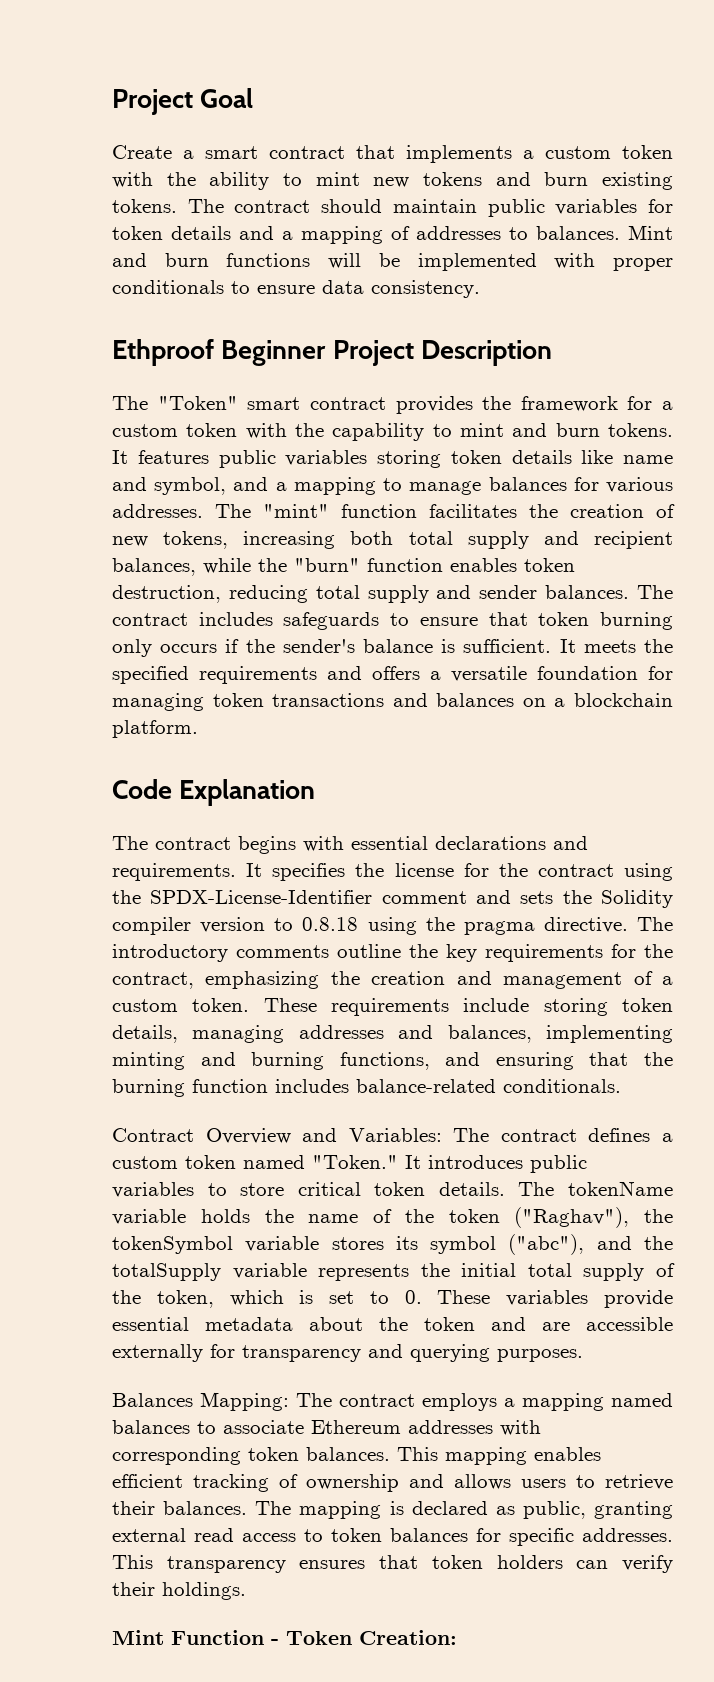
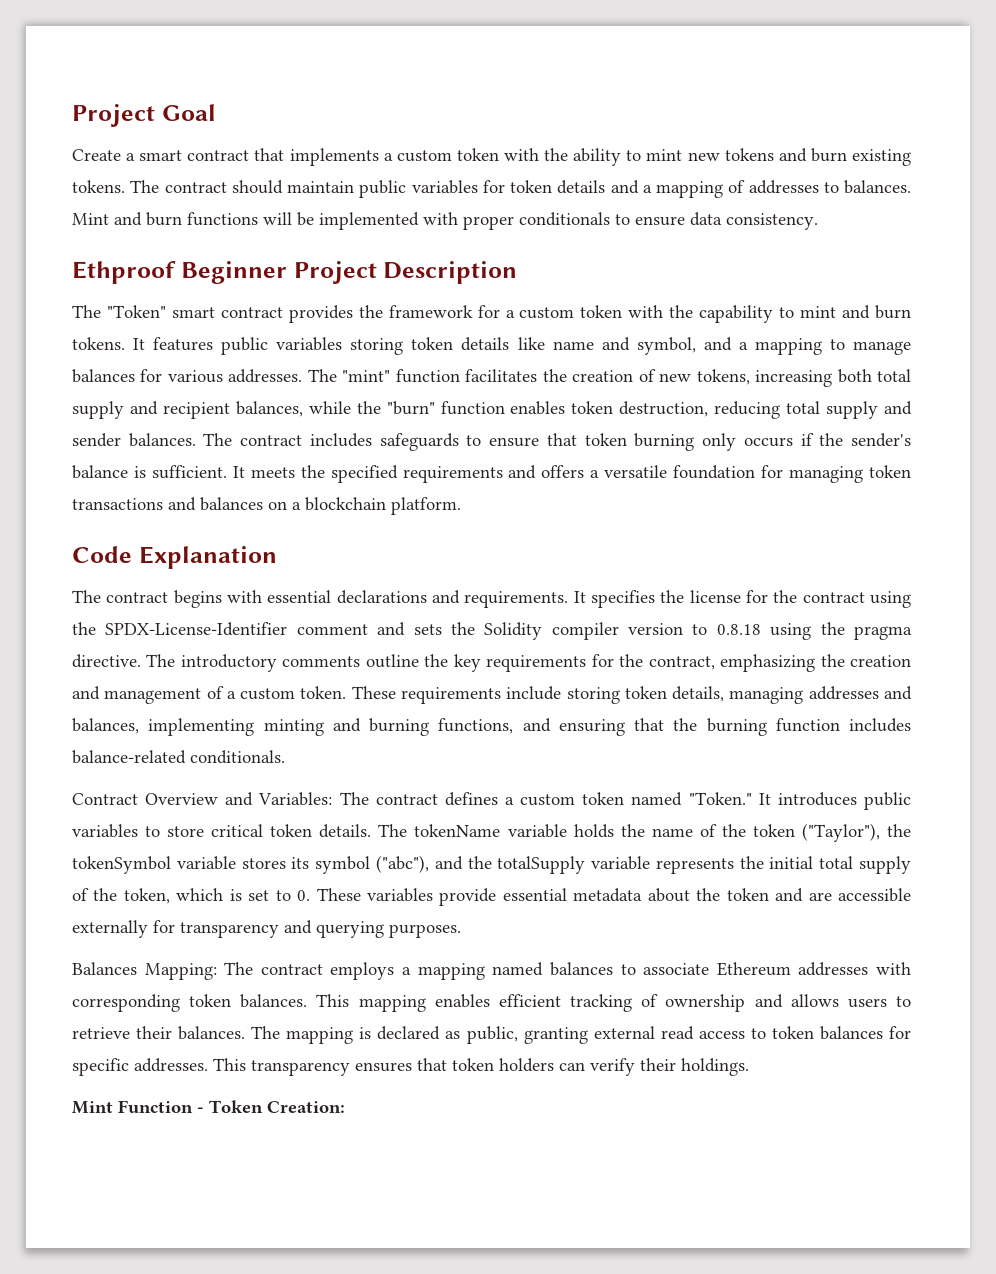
- The tokenName variable holds the name of the token ("Raghav"), the tokenSymbol variable stores its symbol ("abc"), and the totalSupply variable represents the initial total supply of the token, which is set to 0. These variables provide essential metadata about the token and are accessible externally for transparency and querying purposes.
+ The tokenName variable holds the name of the token ("Taylor"), the tokenSymbol variable stores its symbol ("abc"), and the totalSupply variable represents the initial total supply of the token, which is set to 0. These variables provide essential metadata about the token and are accessible externally for transparency and querying purposes.

